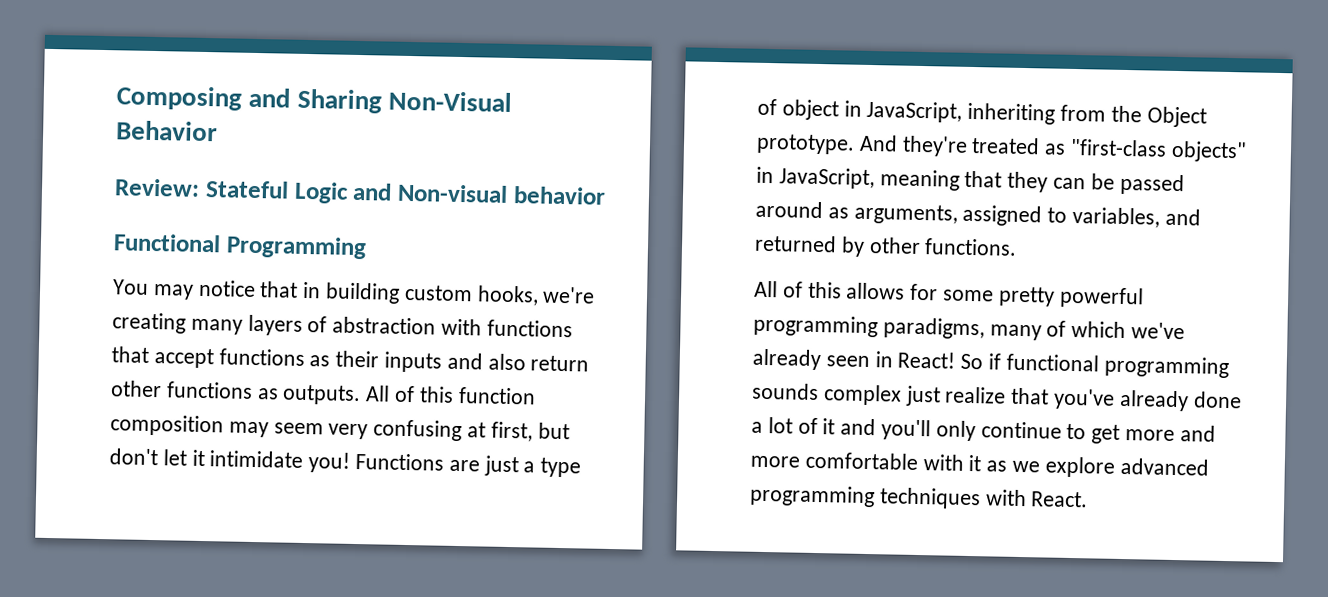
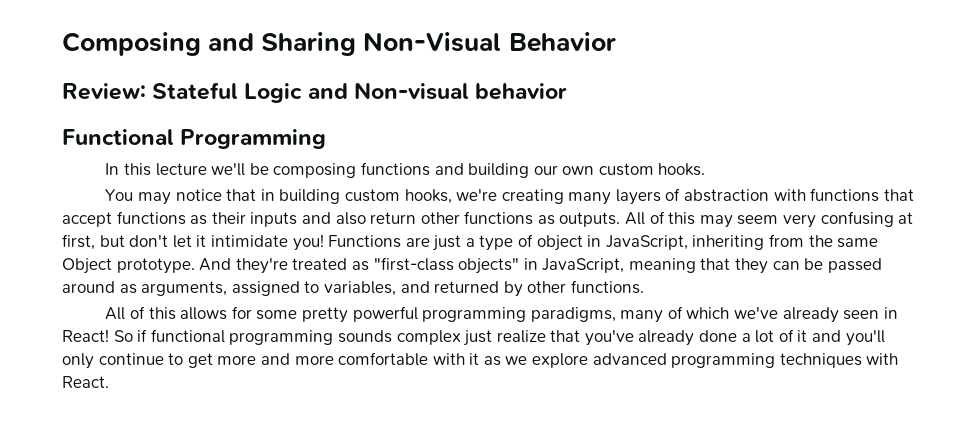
+ In this lecture we'll be composing functions and building our own custom hooks.
- All of this function composition may seem very confusing at first, but don't let it intimidate you!
+ All of this may seem very confusing at first, but don't let it intimidate you!
- Functions are just a type of object in JavaScript, inheriting from the Object prototype.
+ Functions are just a type of object in JavaScript, inheriting from the same Object prototype.

